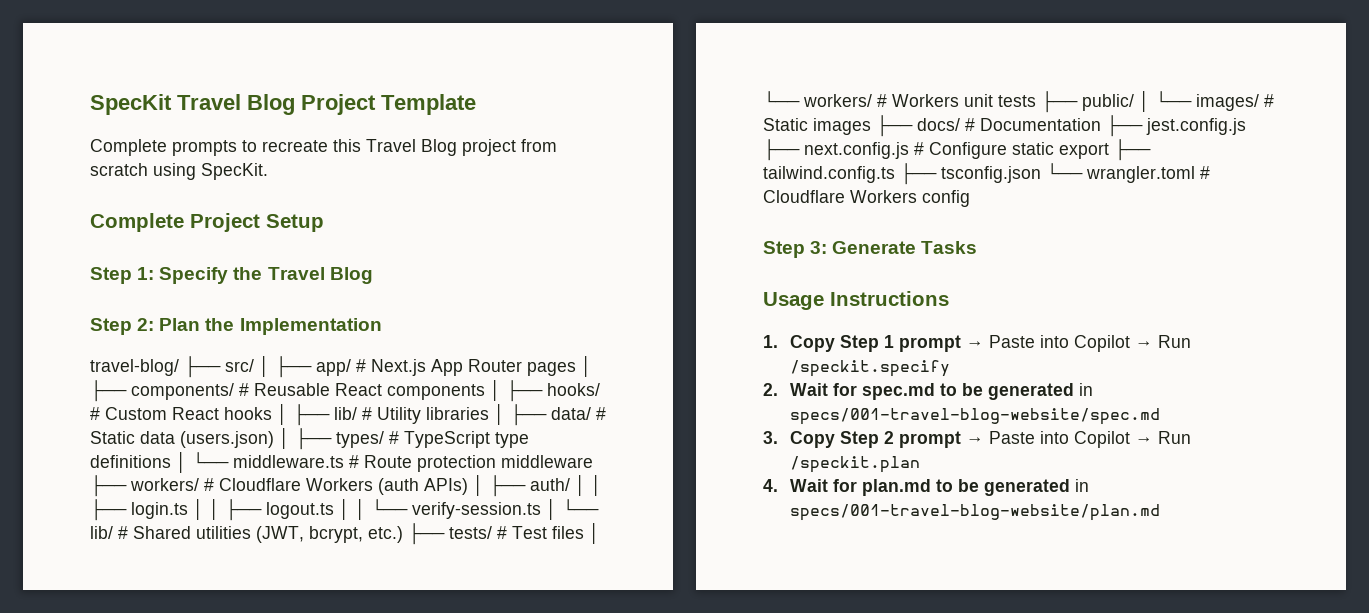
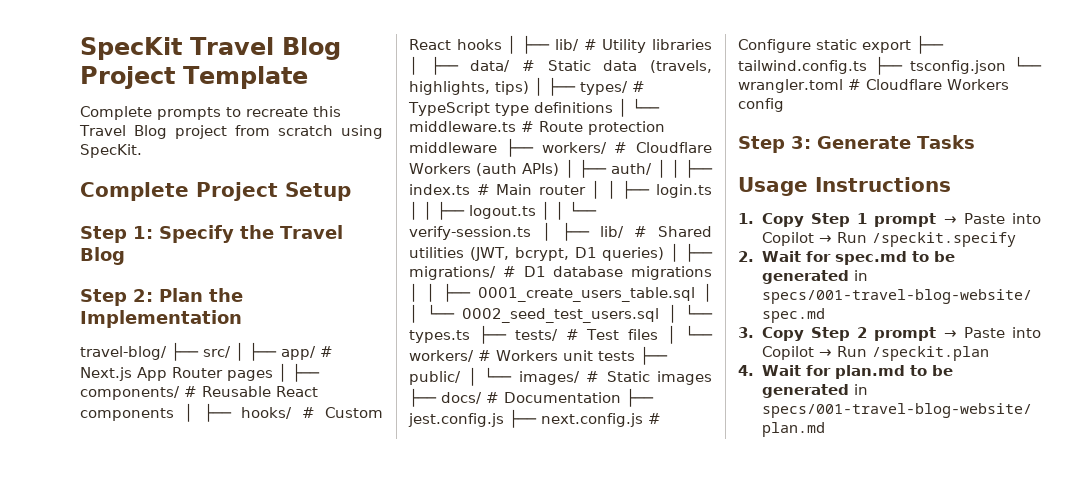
- travel-blog/ ├── src/ │ ├── app/ # Next.js App Router pages │ ├── components/ # Reusable React components │ ├── hooks/ # Custom React hooks │ ├── lib/ # Utility libraries │ ├── data/ # Static data (users.json) │ ├── types/ # TypeScript type definitions │ └── middleware.ts # Route protection middleware ├── workers/ # Cloudflare Workers (auth APIs) │ ├── auth/ │ │ ├── login.ts │ │ ├── logout.ts │ │ └── verify-session.ts │ └── lib/ # Shared utilities (JWT, bcrypt, etc.) ├── tests/ # Test files │ └── workers/ # Workers unit tests ├── public/ │ └── images/ # Static images ├── docs/ # Documentation ├── jest.config.js ├── next.config.js # Configure static export ├── tailwind.config.ts ├── tsconfig.json └── wrangler.toml # Cloudflare Workers config
+ travel-blog/ ├── src/ │ ├── app/ # Next.js App Router pages │ ├── components/ # Reusable React components │ ├── hooks/ # Custom React hooks │ ├── lib/ # Utility libraries │ ├── data/ # Static data (travels, highlights, tips) │ ├── types/ # TypeScript type definitions │ └── middleware.ts # Route protection middleware ├── workers/ # Cloudflare Workers (auth APIs) │ ├── auth/ │ │ ├── index.ts # Main router │ │ ├── login.ts │ │ ├── logout.ts │ │ └── verify-session.ts │ ├── lib/ # Shared utilities (JWT, bcrypt, D1 queries) │ ├── migrations/ # D1 database migrations │ │ ├── 0001_create_users_table.sql │ │ └── 0002_seed_test_users.sql │ └── types.ts ├── tests/ # Test files │ └── workers/ # Workers unit tests ├── public/ │ └── images/ # Static images ├── docs/ # Documentation ├── jest.config.js ├── next.config.js # Configure static export ├── tailwind.config.ts ├── tsconfig.json └── wrangler.toml # Cloudflare Workers config

